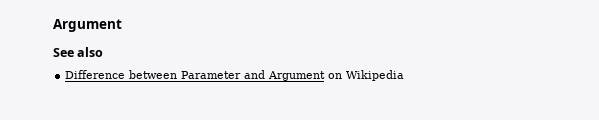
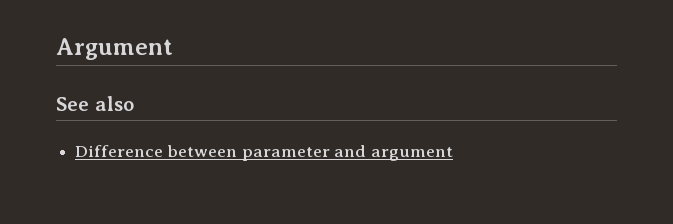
- Difference between Parameter and Argument on Wikipedia
+ Difference between parameter and argument

